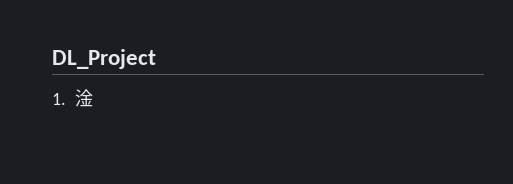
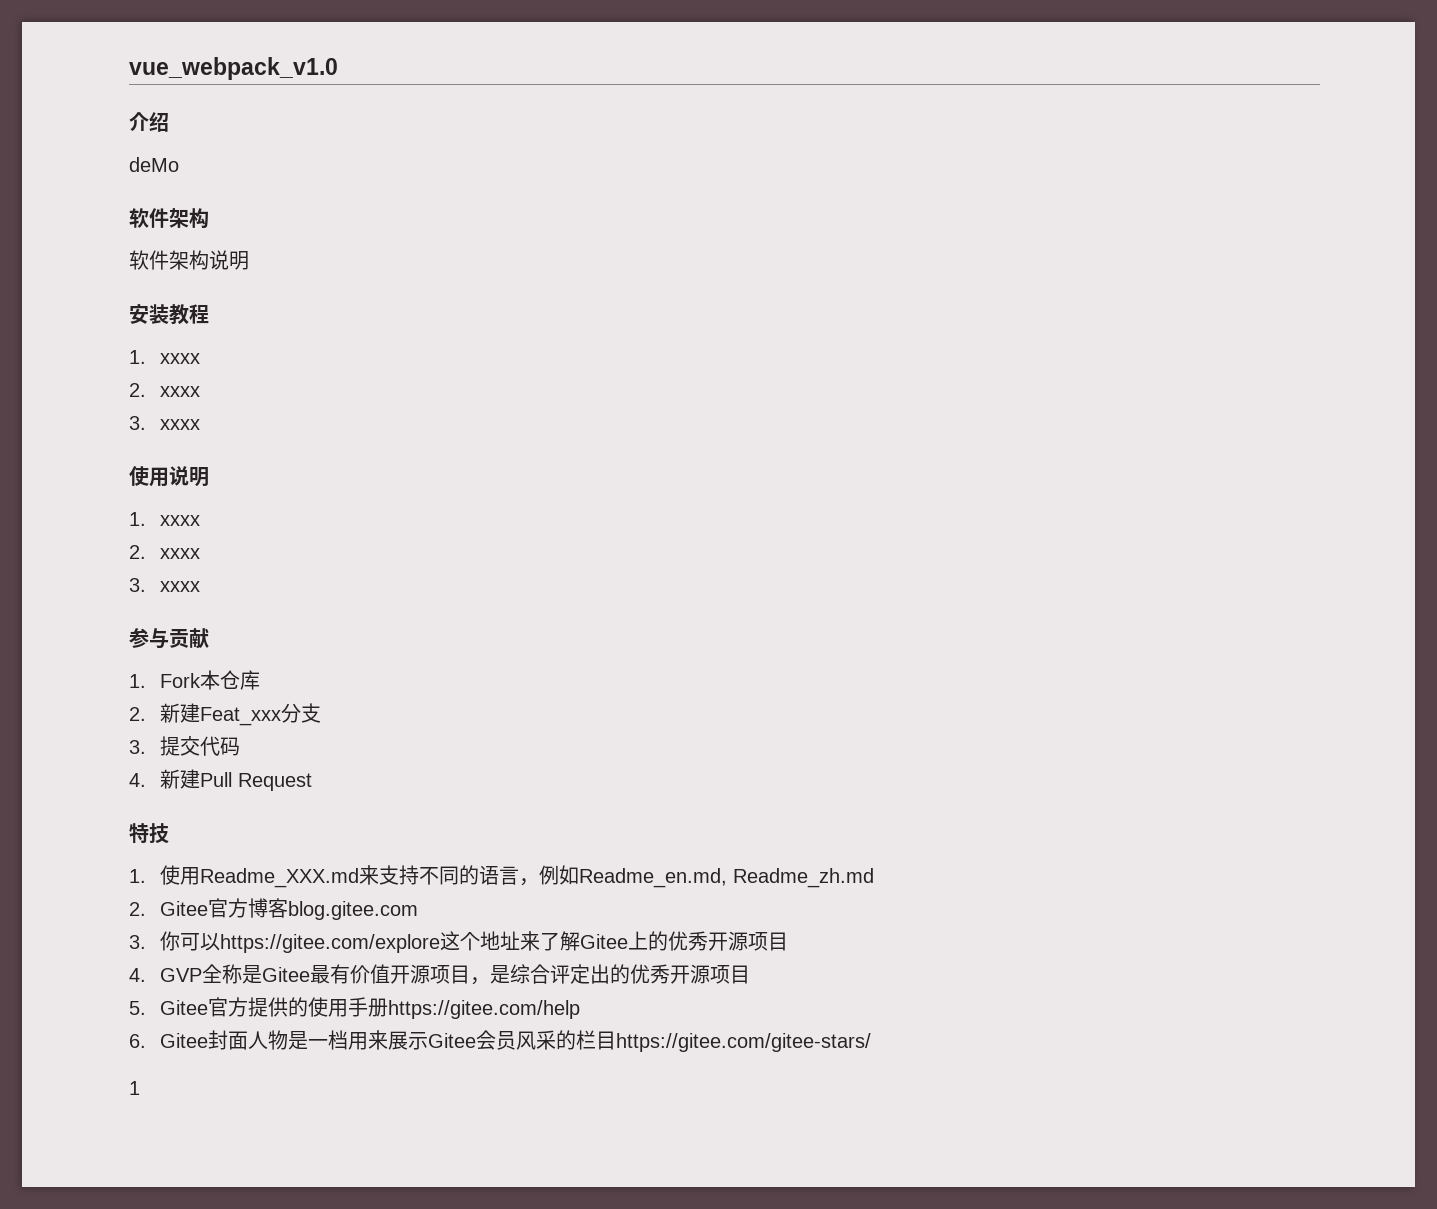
- DL_Project
- 1.淦
+ vue_webpack_v1.0
+ 介绍
+ deMo
+ 软件架构
+ 软件架构说明
+ 安装教程
+ 1. xxxx
+ 2. xxxx
+ 3. xxxx
+ 使用说明
+ 1. xxxx
+ 2. xxxx
+ 3. xxxx
+ 参与贡献
+ 1. Fork本仓库
+ 2.新建Feat_xxx分支
+ 3.提交代码
+ 4.新建Pull Request
+ 特技
+ 1.使用Readme_XXX.md来支持不同的语言，例如Readme_en.md, Readme_zh.md
+ 2. Gitee官方博客blog.gitee.com
+ 3.你可以https://gitee.com/explore这个地址来了解Gitee上的优秀开源项目
+ 4. GVP全称是Gitee最有价值开源项目，是综合评定出的优秀开源项目
+ 5. Gitee官方提供的使用手册https://gitee.com/help
+ 6. Gitee封面人物是一档用来展示Gitee会员风采的栏目https://gitee.com/gitee-stars/
+ 1

